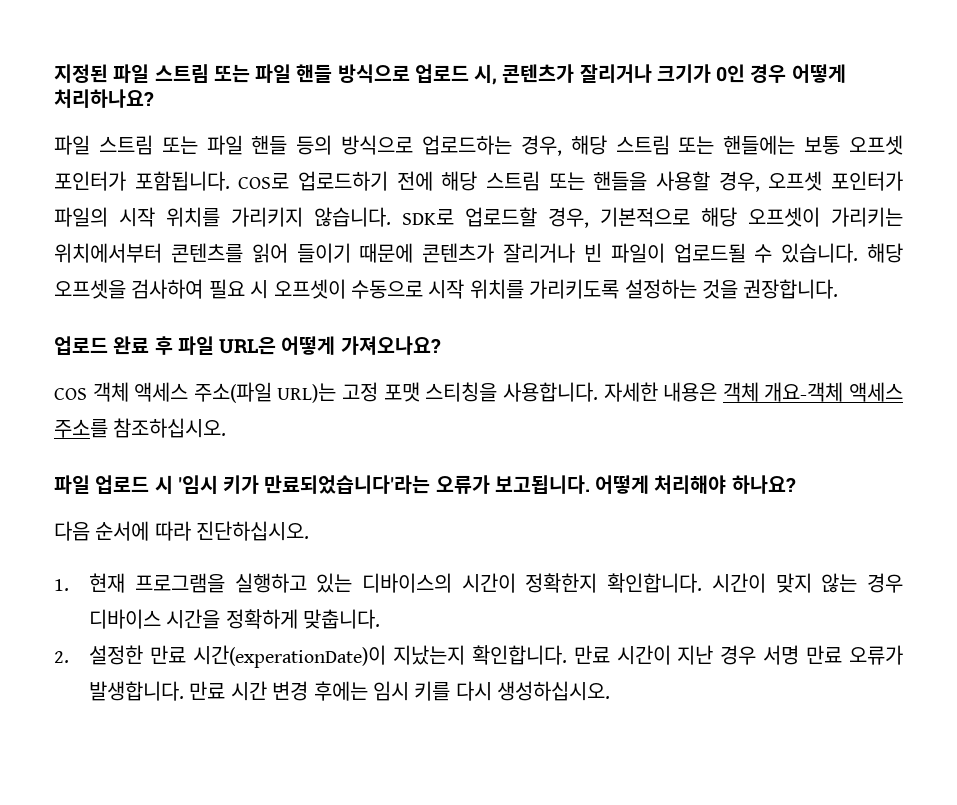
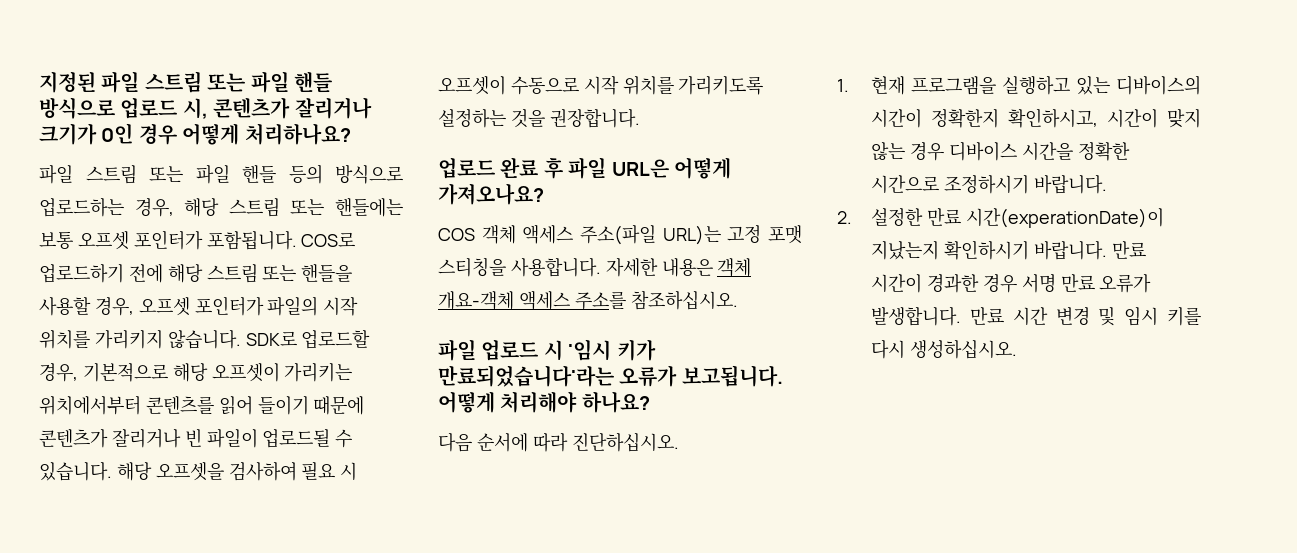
- 1. 현재 프로그램을 실행하고 있는 디바이스의 시간이 정확한지 확인합니다. 시간이 맞지 않는 경우 디바이스 시간을 정확하게 맞춥니다.
+ 1. 현재 프로그램을 실행하고 있는 디바이스의 시간이 정확한지 확인하시고, 시간이 맞지 않는 경우 디바이스 시간을 정확한 시간으로 조정하시기 바랍니다.
- 2. 설정한 만료 시간(experationDate)이 지났는지 확인합니다.
+ 2. 설정한 만료 시간(experationDate)이 지났는지 확인하시기 바랍니다.
- 만료 시간이 지난 경우 서명 만료 오류가 발생합니다.
+ 만료 시간이 경과한 경우 서명 만료 오류가 발생합니다.
- 만료 시간 변경 후에는 임시 키를 다시 생성하십시오.
+ 만료 시간 변경 및 임시 키를 다시 생성하십시오.

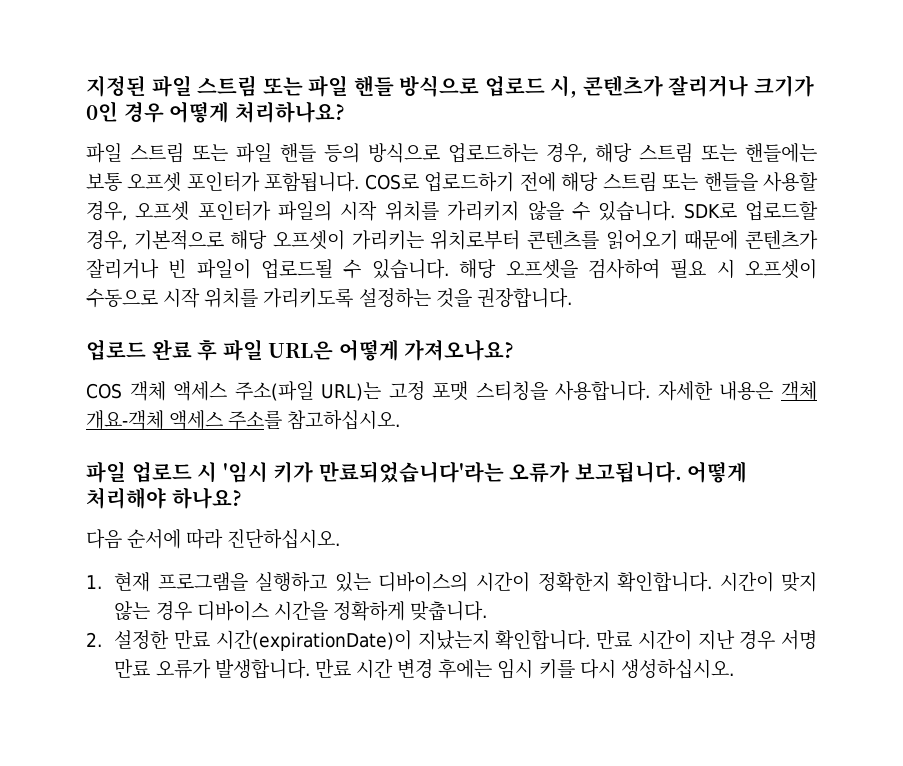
- COS로 업로드하기 전에 해당 스트림 또는 핸들을 사용할 경우, 오프셋 포인터가 파일의 시작 위치를 가리키지 않습니다.
+ COS로 업로드하기 전에 해당 스트림 또는 핸들을 사용할 경우, 오프셋 포인터가 파일의 시작 위치를 가리키지 않을 수 있습니다.
- SDK로 업로드할 경우, 기본적으로 해당 오프셋이 가리키는 위치에서부터 콘텐츠를 읽어 들이기 때문에 콘텐츠가 잘리거나 빈 파일이 업로드될 수 있습니다.
+ SDK로 업로드할 경우, 기본적으로 해당 오프셋이 가리키는 위치로부터 콘텐츠를 읽어오기 때문에 콘텐츠가 잘리거나 빈 파일이 업로드될 수 있습니다.
- 자세한 내용은 객체 개요-객체 액세스 주소를 참조하십시오.
+ 자세한 내용은 객체 개요-객체 액세스 주소를 참고하십시오.
- 1. 현재 프로그램을 실행하고 있는 디바이스의 시간이 정확한지 확인하시고, 시간이 맞지 않는 경우 디바이스 시간을 정확한 시간으로 조정하시기 바랍니다.
+ 1. 현재 프로그램을 실행하고 있는 디바이스의 시간이 정확한지 확인합니다. 시간이 맞지 않는 경우 디바이스 시간을 정확하게 맞춥니다.
- 2. 설정한 만료 시간(experationDate)이 지났는지 확인하시기 바랍니다.
+ 2. 설정한 만료 시간(expirationDate)이 지났는지 확인합니다.
- 만료 시간이 경과한 경우 서명 만료 오류가 발생합니다.
+ 만료 시간이 지난 경우 서명 만료 오류가 발생합니다.
- 만료 시간 변경 및 임시 키를 다시 생성하십시오.
+ 만료 시간 변경 후에는 임시 키를 다시 생성하십시오.

